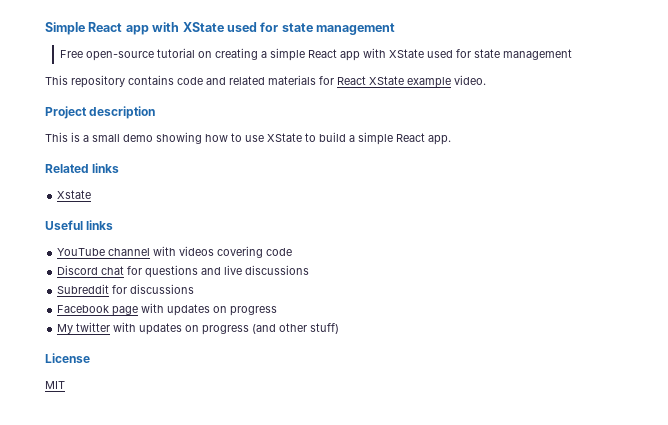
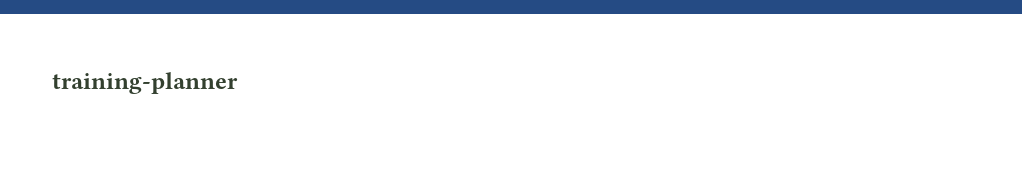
- Simple React app with XState used for state management
- Free open-source tutorial on creating a simple React app with XState used for state management
- This repository contains code and related materials for React XState example video.
- Project description
- This is a small demo showing how to use XState to build a simple React app.
- Related links
- Xstate
- Useful links
- YouTube channel with videos covering code
- Discord chat for questions and live discussions
- Subreddit for discussions
- Facebook page with updates on progress
- My twitter with updates on progress (and other stuff)
- License
- MIT
+ training-planner

